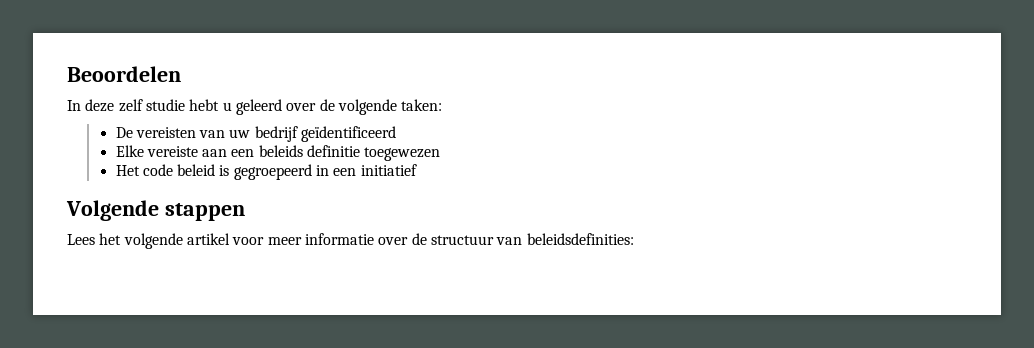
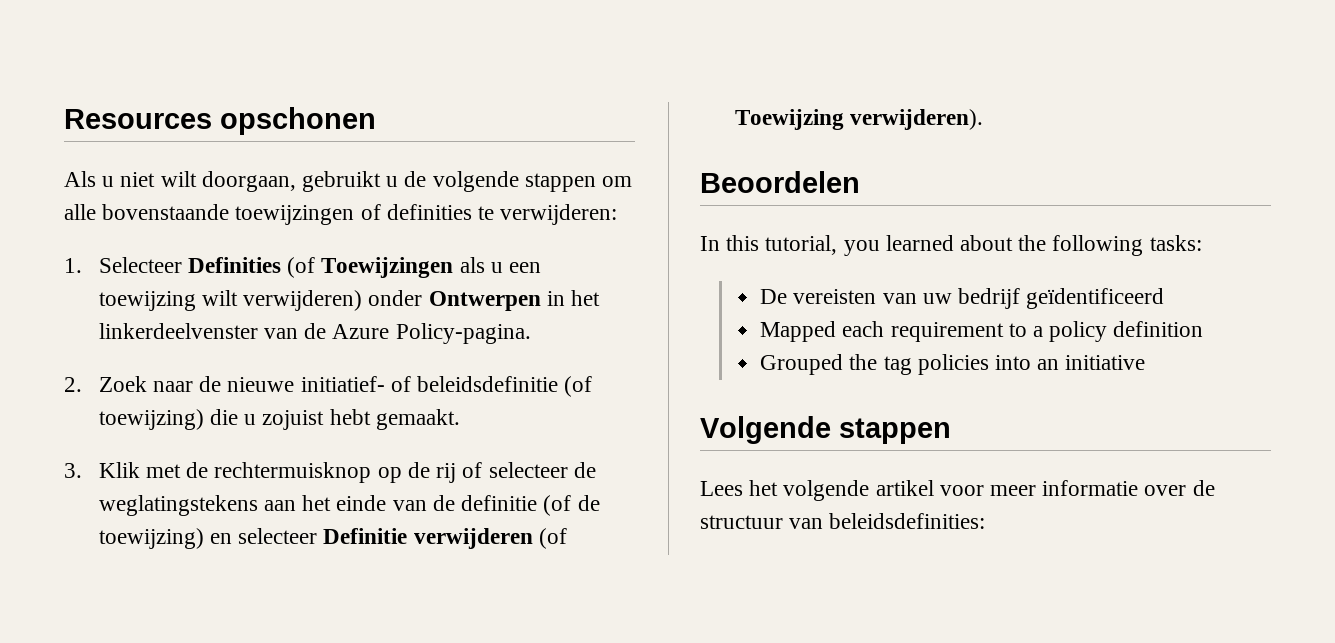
+ Resources opschonen
+ Als u niet wilt doorgaan, gebruikt u de volgende stappen om alle bovenstaande toewijzingen of definities te verwijderen:
+ 1. Selecteer Definities (of Toewijzingen als u een toewijzing wilt verwijderen) onder Ontwerpen in het linkerdeelvenster van de Azure Policy-pagina.
+ 2. Zoek naar de nieuwe initiatief- of beleidsdefinitie (of toewijzing) die u zojuist hebt gemaakt.
+ 3. Klik met de rechtermuisknop op de rij of selecteer de weglatingstekens aan het einde van de definitie (of de toewijzing) en selecteer Definitie verwijderen (of Toewijzing verwijderen).
  Beoordelen
- In deze zelf studie hebt u geleerd over de volgende taken:
+ In this tutorial, you learned about the following tasks:
- Elke vereiste aan een beleids definitie toegewezen
- Het code beleid is gegroepeerd in een initiatief
+ Mapped each requirement to a policy definition
+ Grouped the tag policies into an initiative

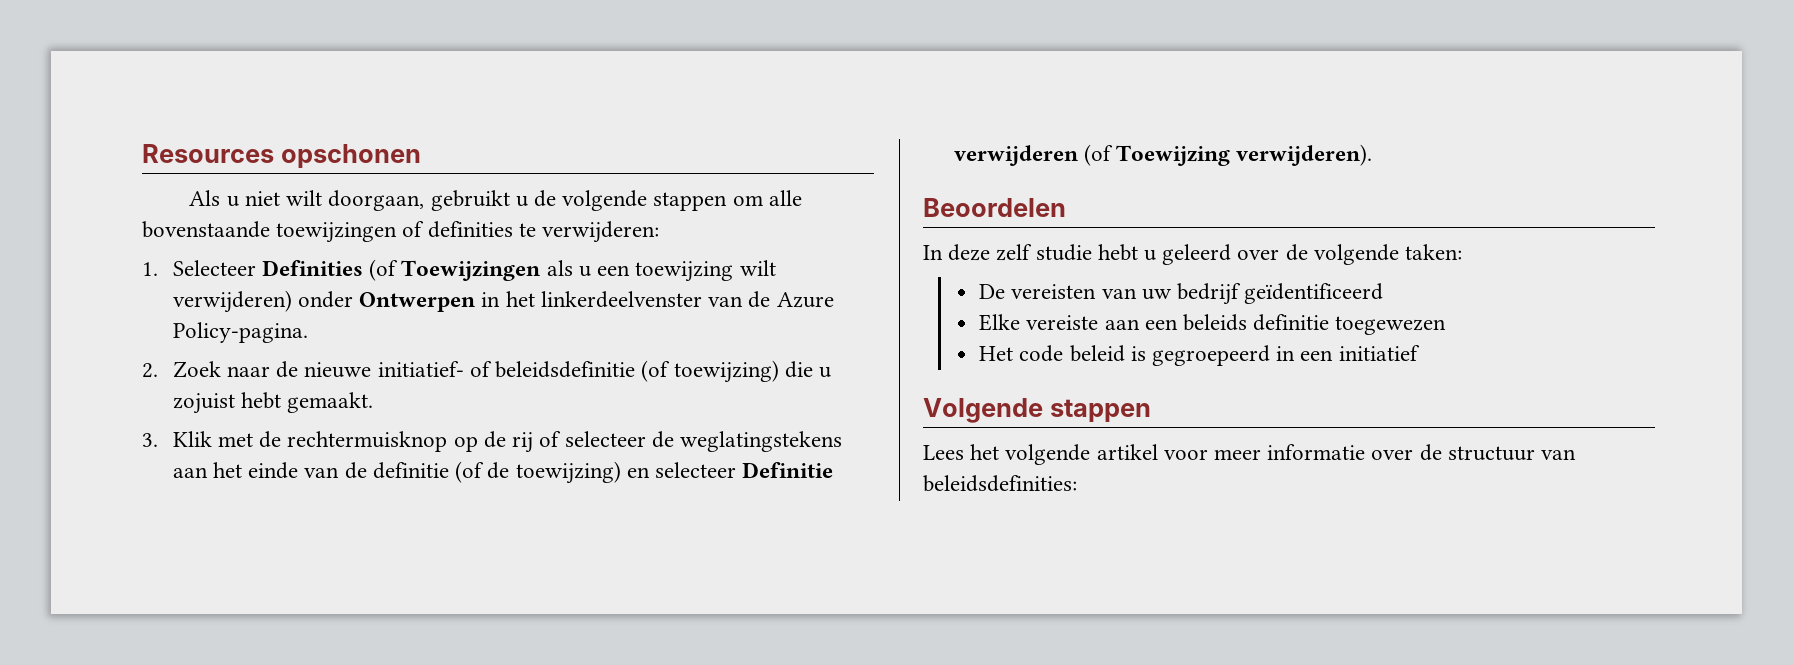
- In this tutorial, you learned about the following tasks:
+ In deze zelf studie hebt u geleerd over de volgende taken:
- Mapped each requirement to a policy definition
- Grouped the tag policies into an initiative
+ Elke vereiste aan een beleids definitie toegewezen
+ Het code beleid is gegroepeerd in een initiatief

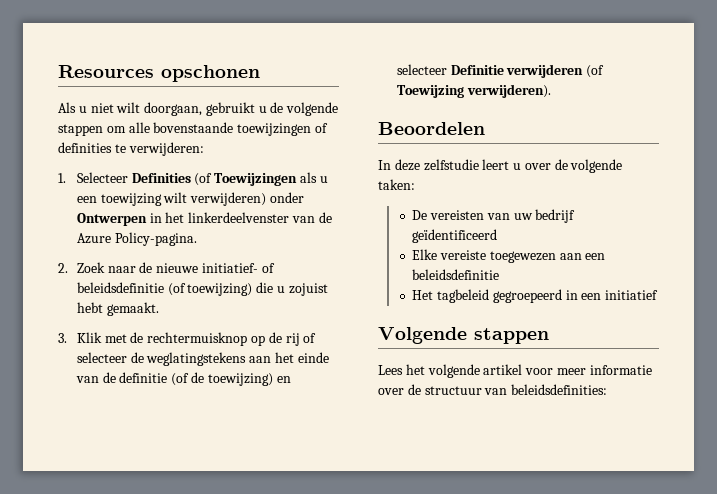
- In deze zelf studie hebt u geleerd over de volgende taken:
+ In deze zelfstudie leert u over de volgende taken:
- Elke vereiste aan een beleids definitie toegewezen
- Het code beleid is gegroepeerd in een initiatief
+ Elke vereiste toegewezen aan een beleidsdefinitie
+ Het tagbeleid gegroepeerd in een initiatief

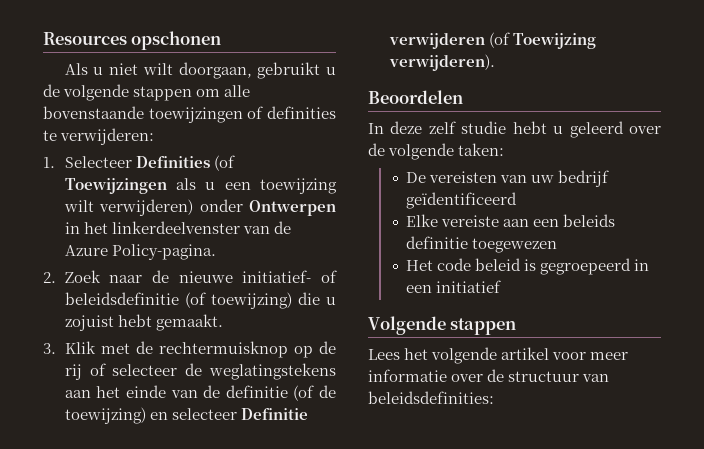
- In deze zelfstudie leert u over de volgende taken:
+ In deze zelf studie hebt u geleerd over de volgende taken:
- Elke vereiste toegewezen aan een beleidsdefinitie
- Het tagbeleid gegroepeerd in een initiatief
+ Elke vereiste aan een beleids definitie toegewezen
+ Het code beleid is gegroepeerd in een initiatief

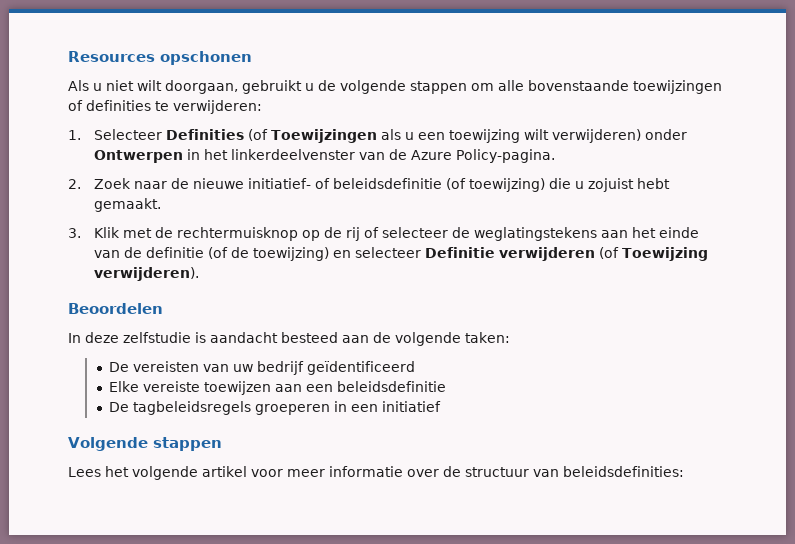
- In deze zelf studie hebt u geleerd over de volgende taken:
+ In deze zelfstudie is aandacht besteed aan de volgende taken:
- Elke vereiste aan een beleids definitie toegewezen
- Het code beleid is gegroepeerd in een initiatief
+ Elke vereiste toewijzen aan een beleidsdefinitie
+ De tagbeleidsregels groeperen in een initiatief

